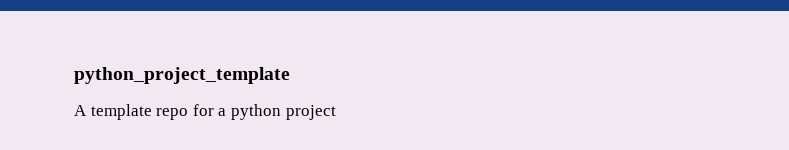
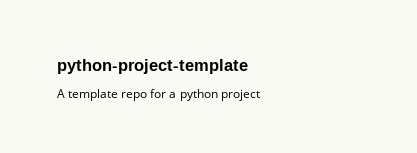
- python_project_template
+ python-project-template

